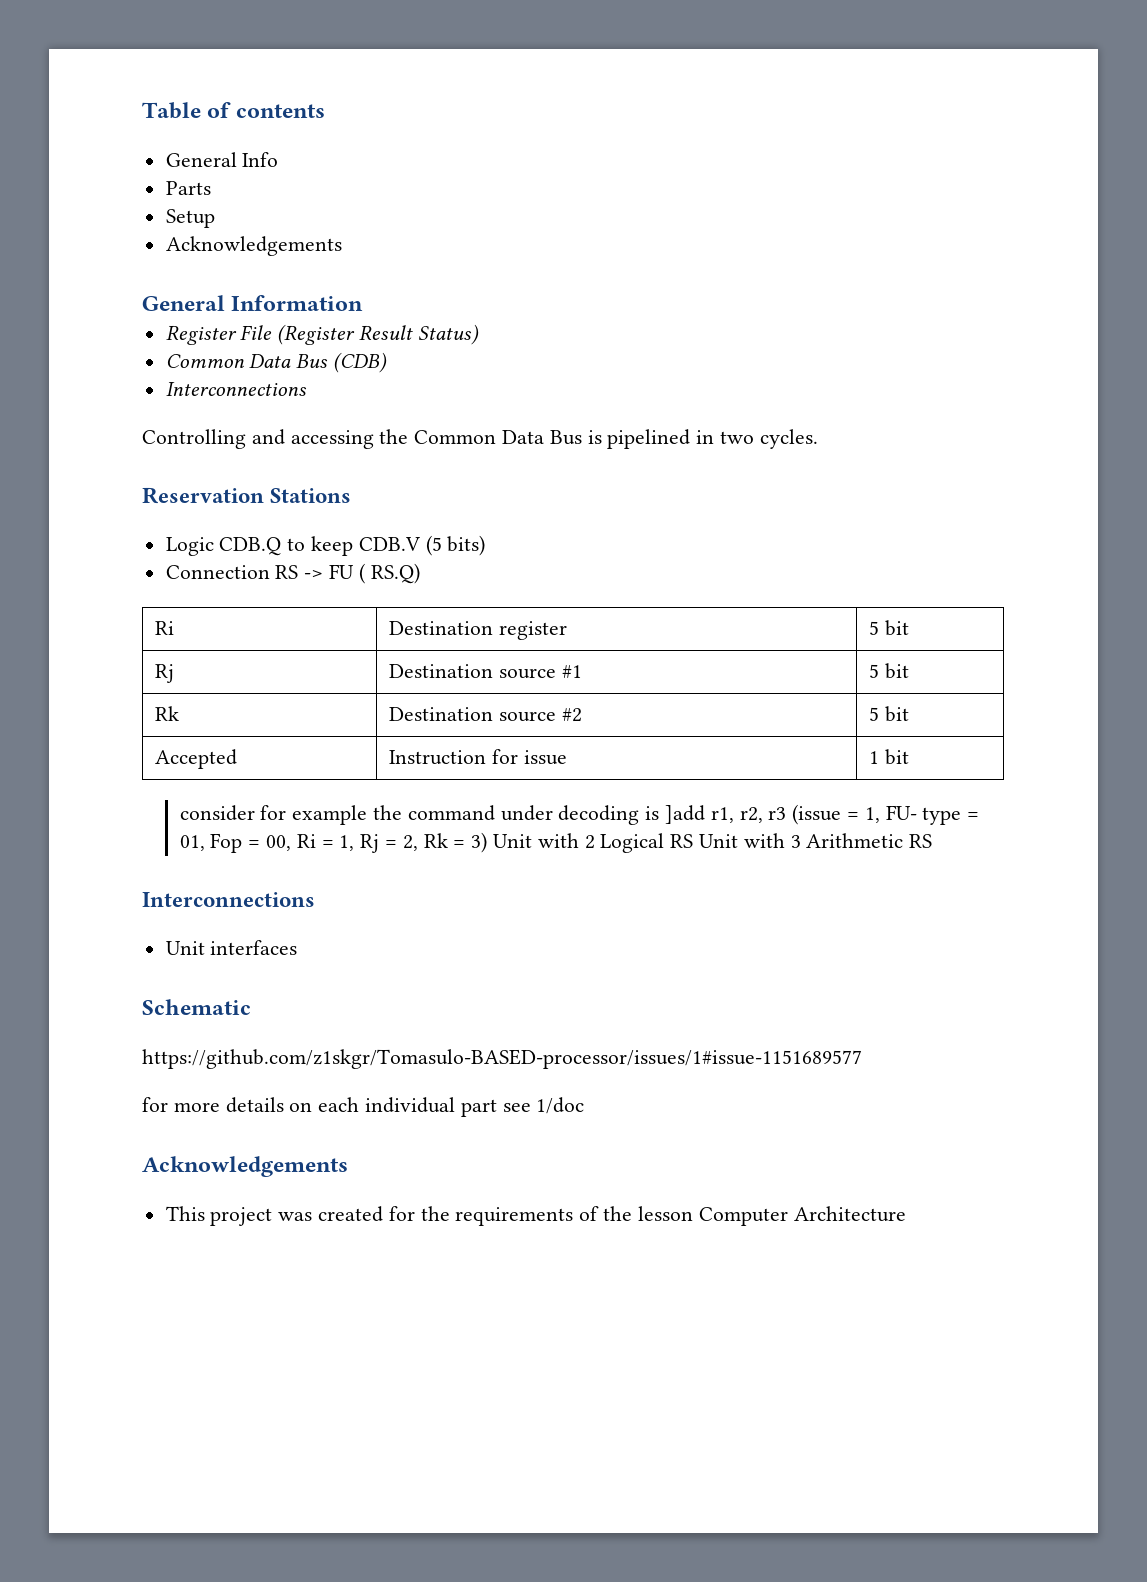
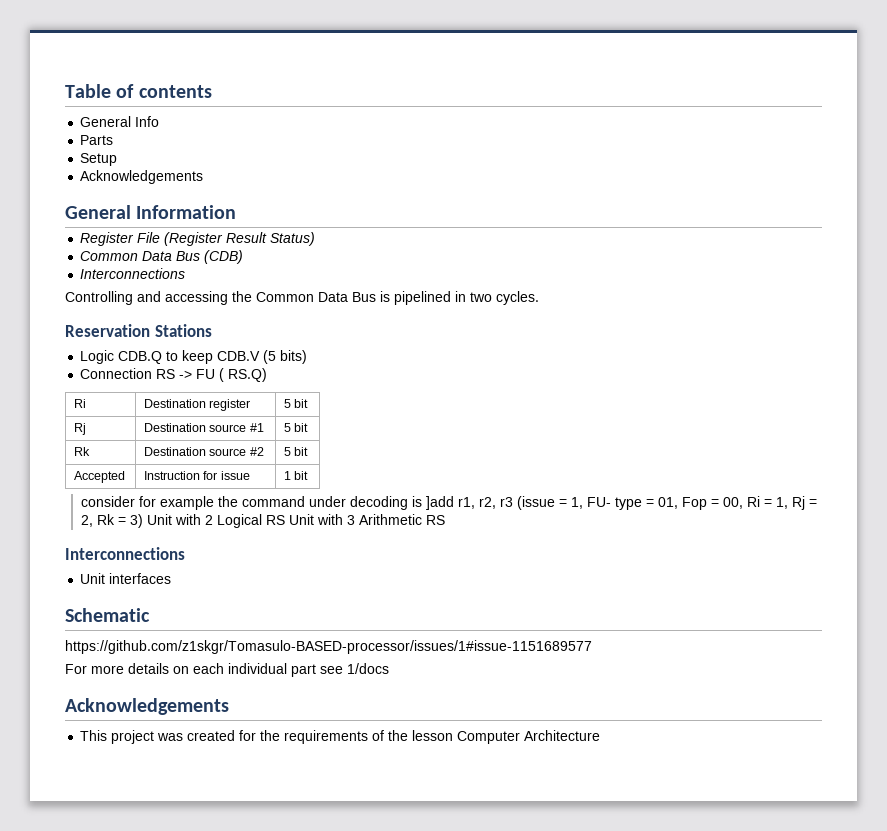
- for more details on each individual part see 1/doc
+ For more details on each individual part see 1/docs

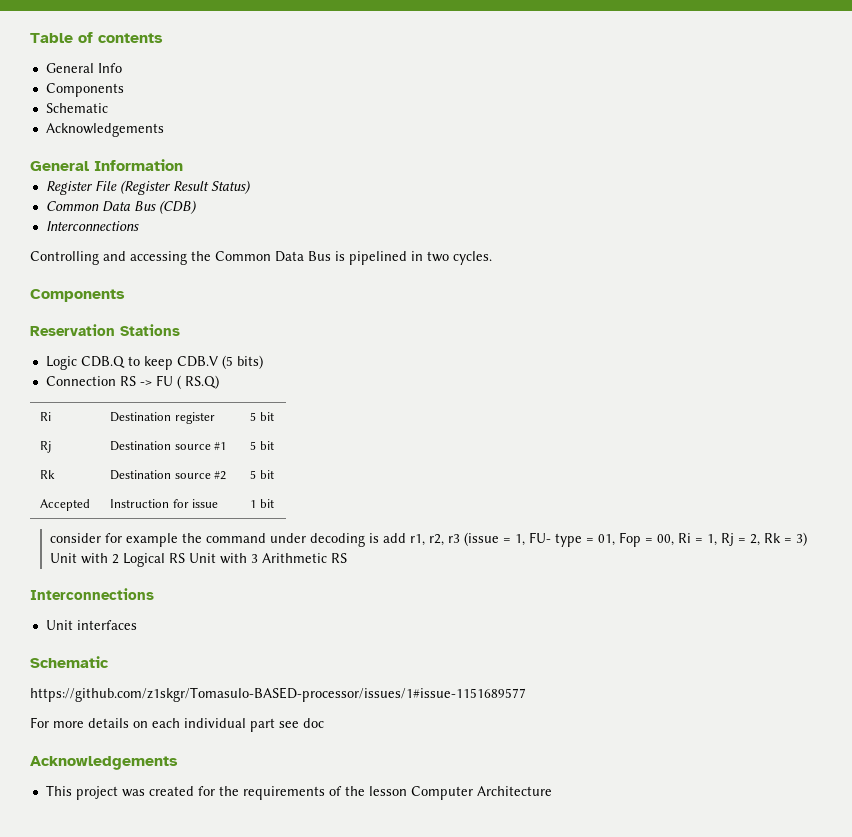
  General Info
- Parts
- Setup
+ Components
+ Schematic
  Controlling and accessing the Common Data Bus is pipelined in two cycles.
+ Components
- consider for example the command under decoding is ]add r1, r2, r3 (issue = 1, FU- type = 01, Fop = 00, Ri = 1, Rj = 2, Rk = 3) Unit with 2 Logical RS Unit with 3 Arithmetic RS
+ consider for example the command under decoding is add r1, r2, r3 (issue = 1, FU- type = 01, Fop = 00, Ri = 1, Rj = 2, Rk = 3) Unit with 2 Logical RS Unit with 3 Arithmetic RS
- For more details on each individual part see 1/docs
+ For more details on each individual part see doc

